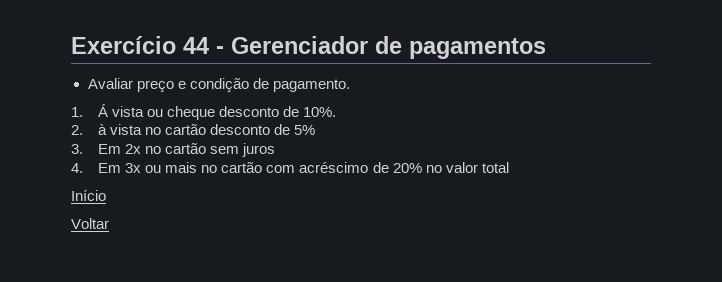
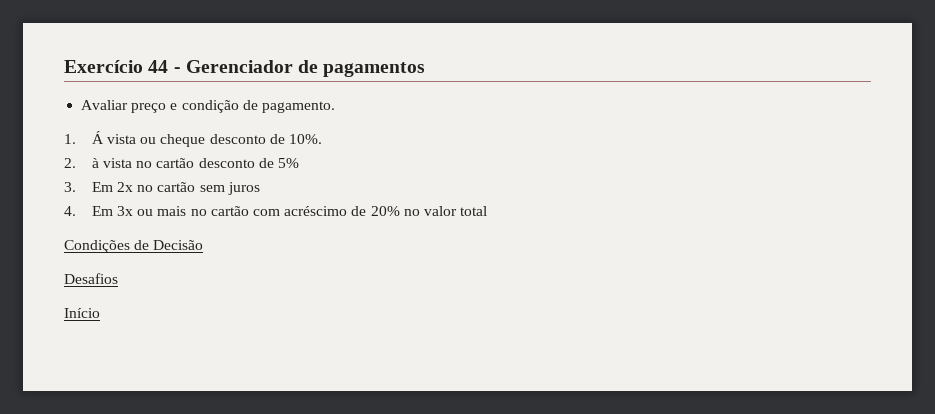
+ Condições de Decisão
+ Desafios
- Voltar

